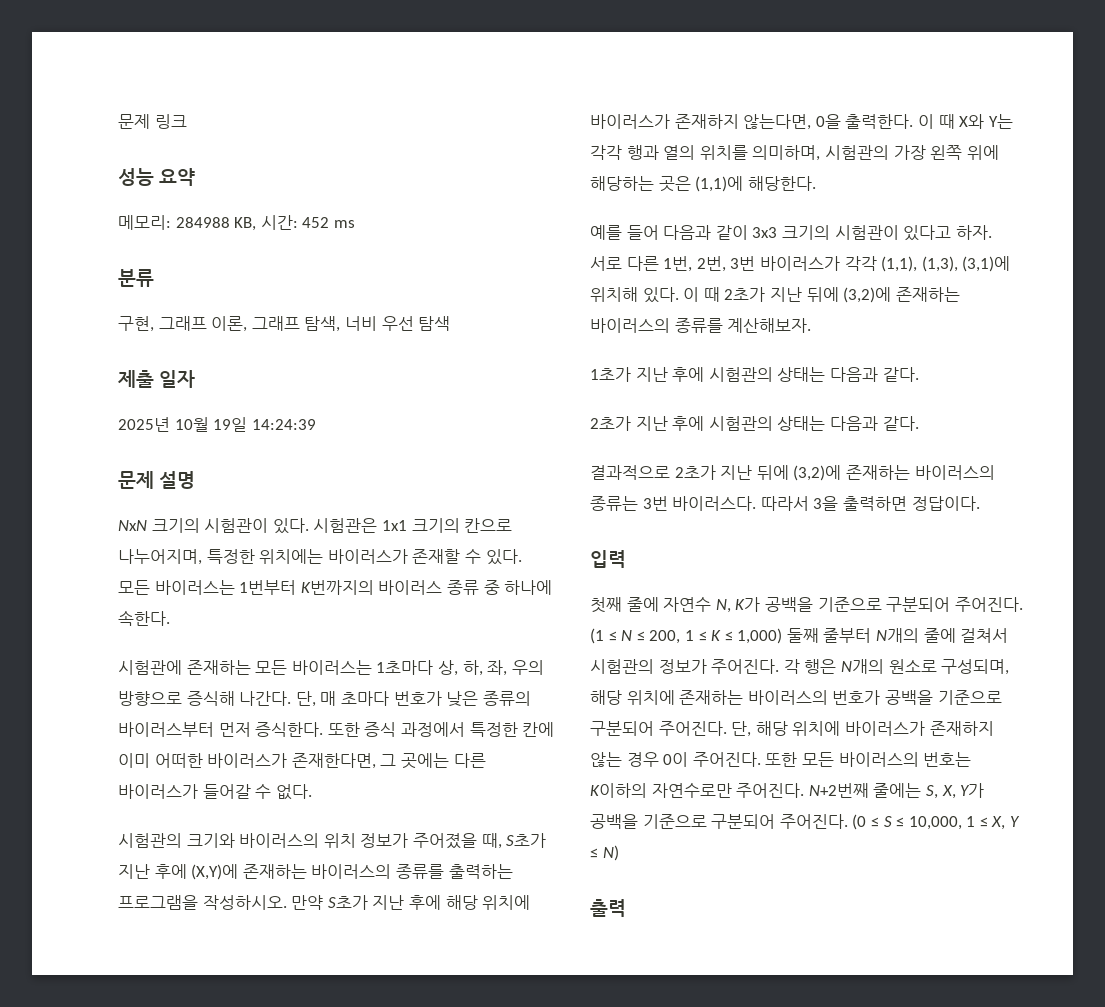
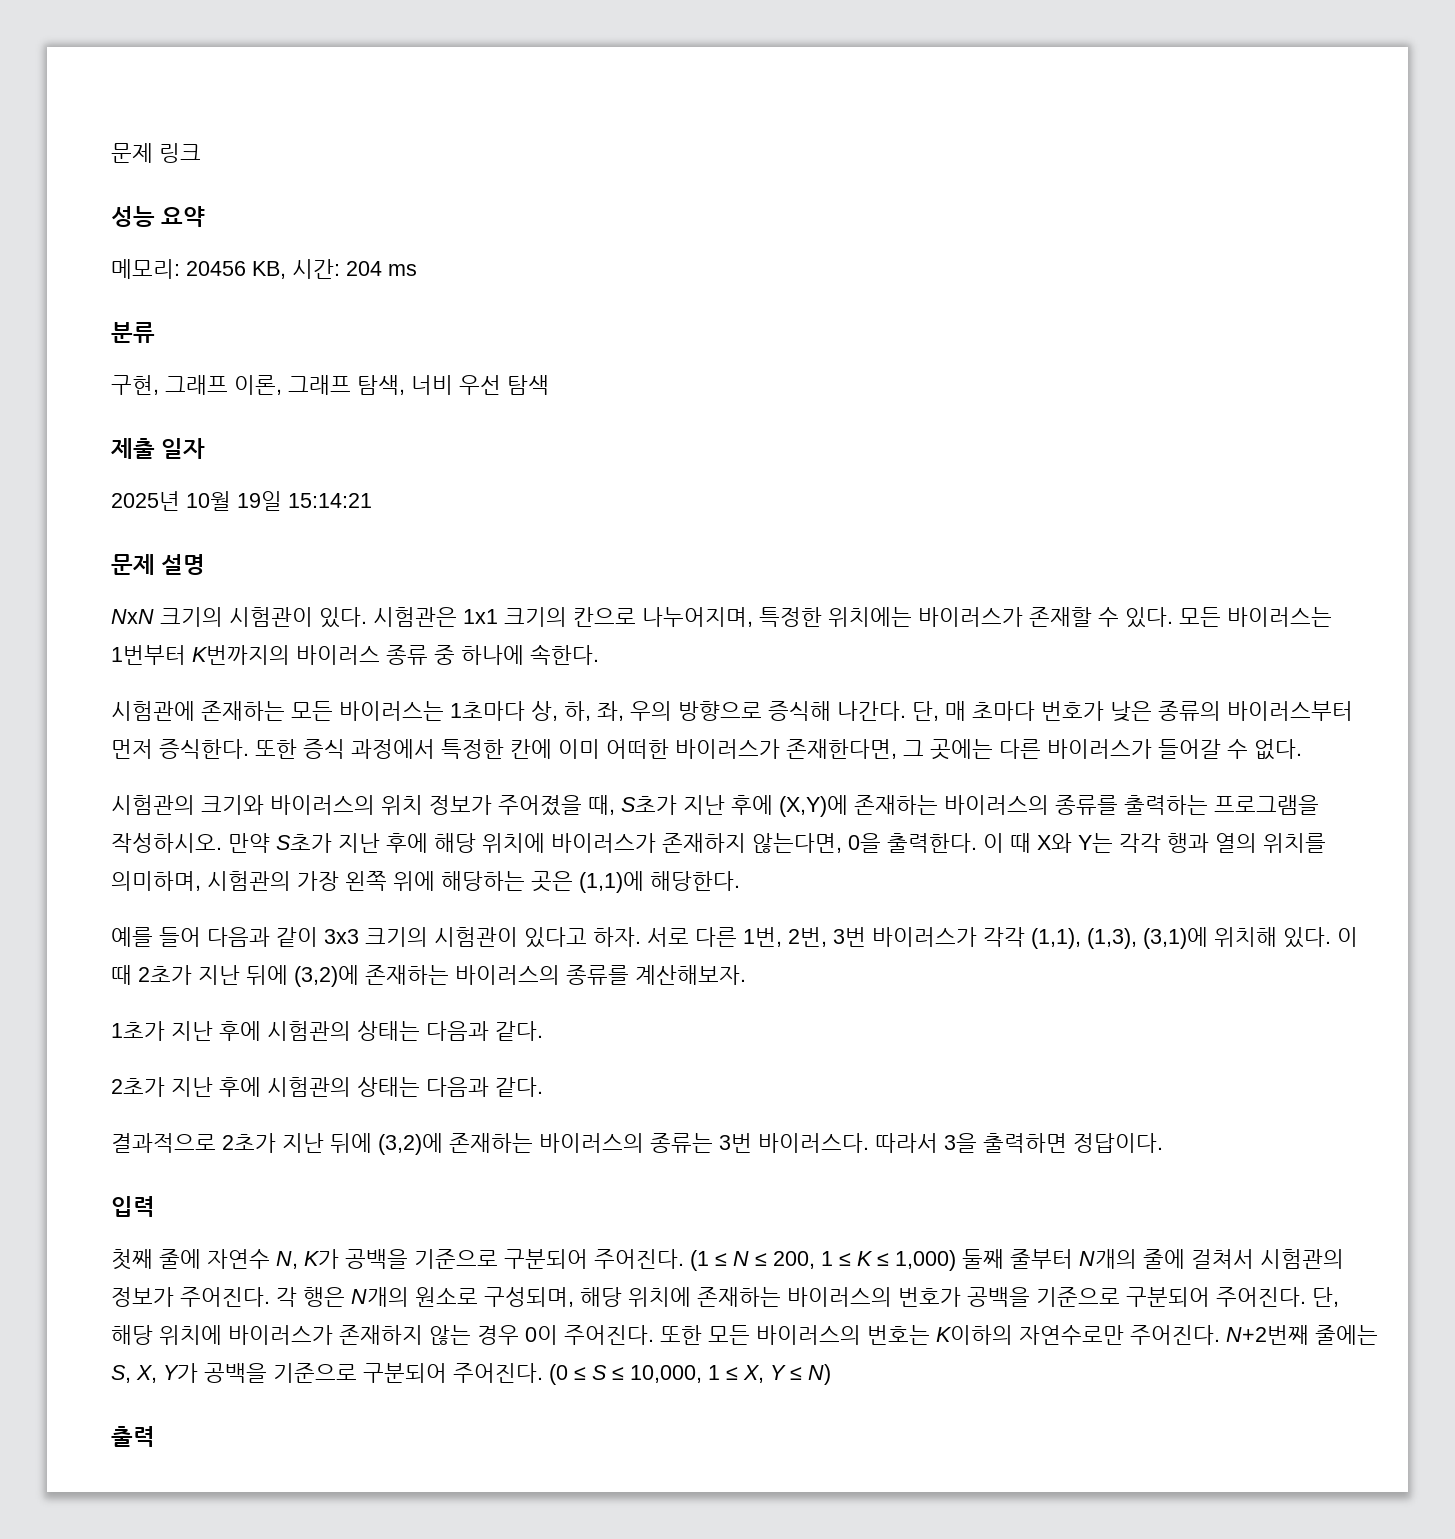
- 메모리: 284988 KB, 시간: 452 ms
+ 메모리: 20456 KB, 시간: 204 ms
- 2025년 10월 19일 14:24:39
+ 2025년 10월 19일 15:14:21

